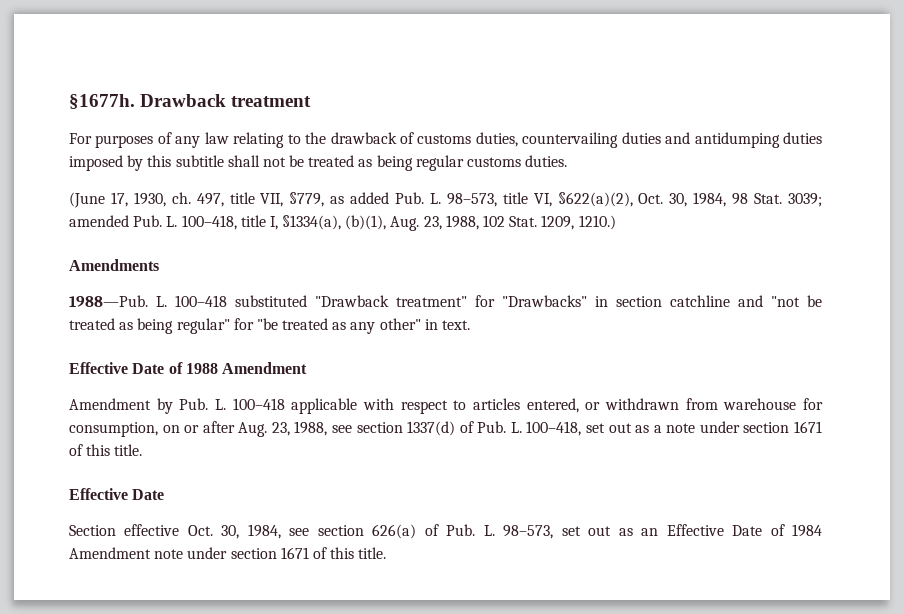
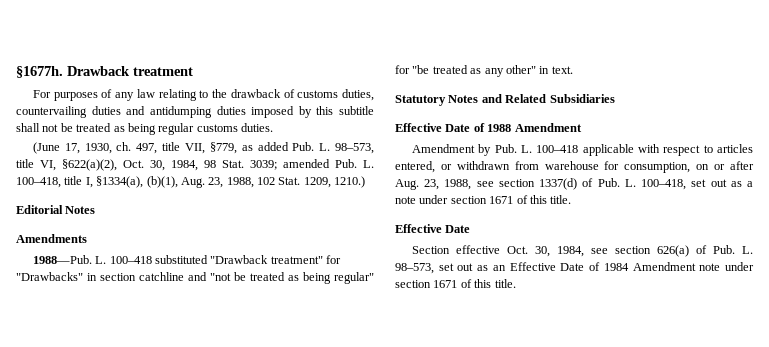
+ Editorial Notes
+ Statutory Notes and Related Subsidiaries

